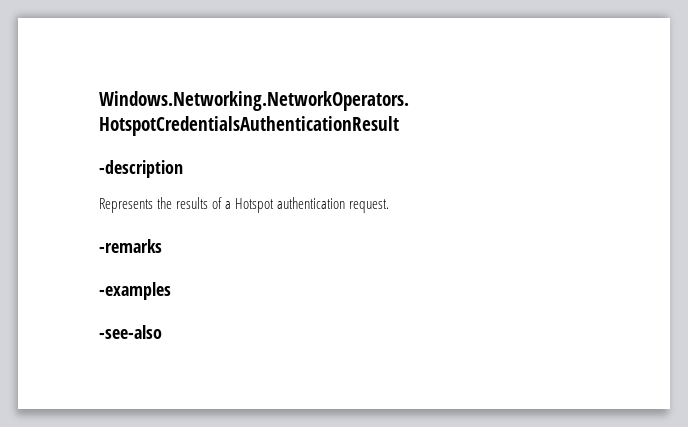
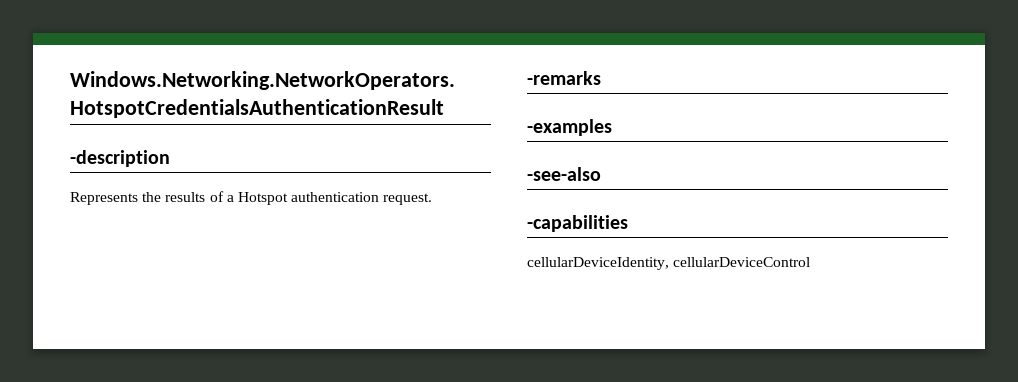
+ -capabilities
+ cellularDeviceIdentity, cellularDeviceControl

